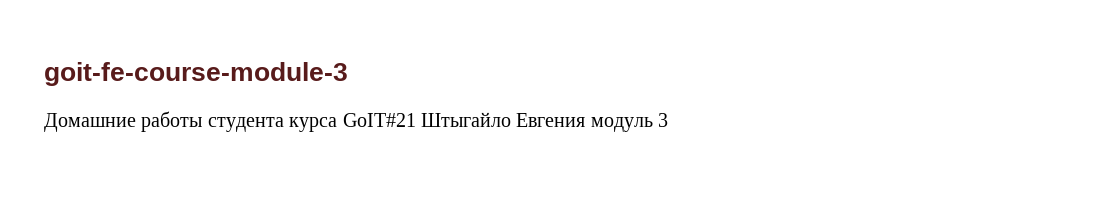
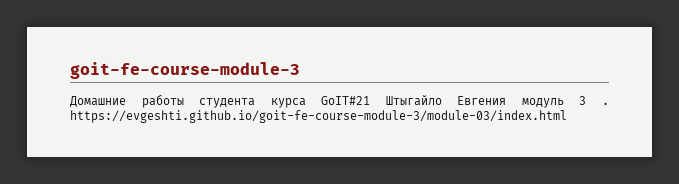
- Домашние работы студента курса GoIT#21 Штыгайло Евгения модуль 3
+ Домашние работы студента курса GoIT#21 Штыгайло Евгения модуль 3 . https://evgeshti.github.io/goit-fe-course-module-3/module-03/index.html

